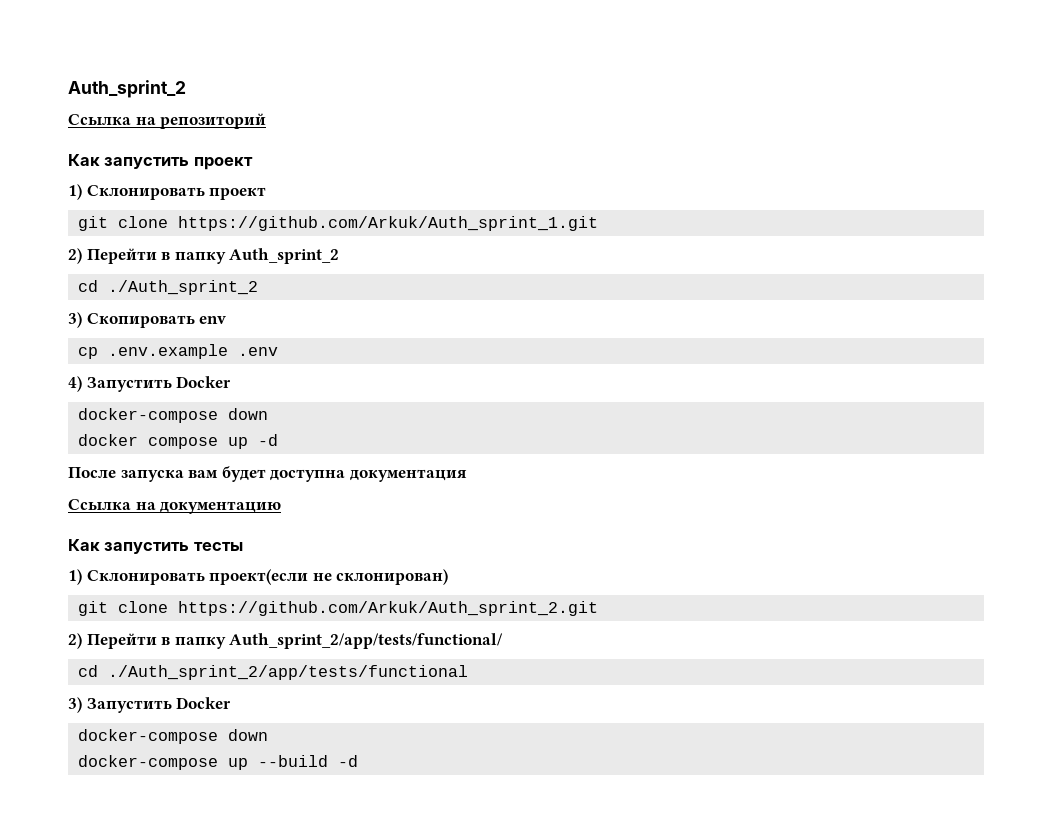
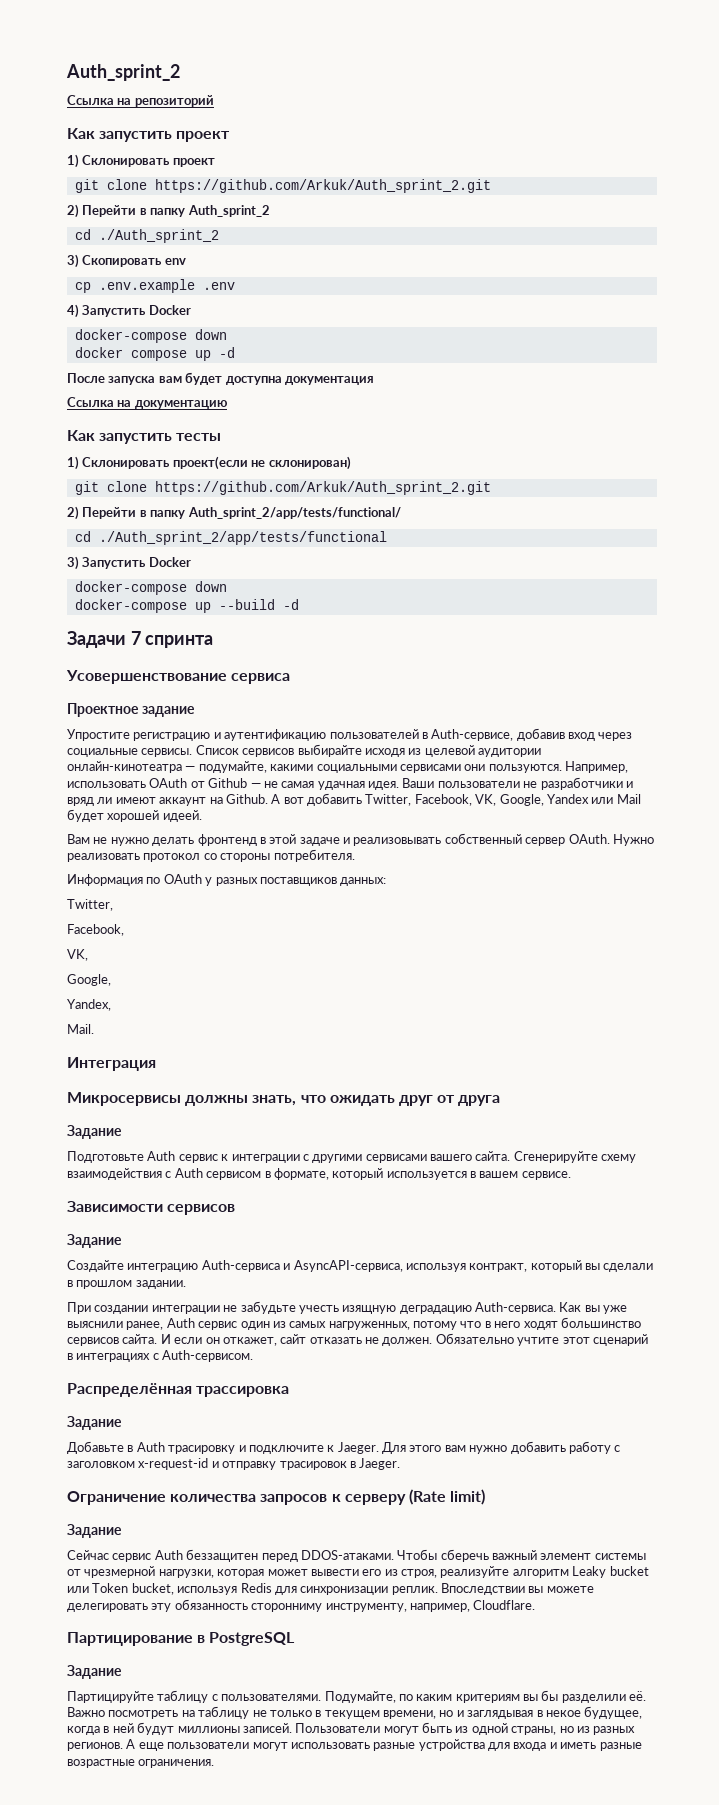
  1) Склонировать проект
- git clone https://github.com/Arkuk/Auth_sprint_1.git
+ git clone https://github.com/Arkuk/Auth_sprint_2.git
+ Задачи 7 спринта
+ Усовершенствование сервиса
+ Проектное задание
+ Упростите регистрацию и аутентификацию пользователей в Auth-сервисе, добавив вход через социальные сервисы. Список сервисов выбирайте исходя из целевой аудитории онлайн-кинотеатра — подумайте, какими социальными сервисами они пользуются. Например, использовать OAuth от Github — не самая удачная идея. Ваши пользователи не разработчики и вряд ли имеют аккаунт на Github. А вот добавить Twitter, Facebook, VK, Google, Yandex или Mail будет хорошей идеей.
+ Вам не нужно делать фронтенд в этой задаче и реализовывать собственный сервер OAuth. Нужно реализовать протокол со стороны потребителя.
+ Информация по OAuth у разных поставщиков данных:
+ Twitter,
+ Facebook,
+ VK,
+ Google,
+ Yandex,
+ Mail.
+ Интеграция
+ Микросервисы должны знать, что ожидать друг от друга
+ Задание
+ Подготовьте Auth сервис к интеграции с другими сервисами вашего сайта. Сгенерируйте схему взаимодействия с Auth сервисом в формате, который используется в вашем сервисе.
+ Зависимости сервисов
+ Задание
+ Создайте интеграцию Auth-сервиса и AsyncAPI-сервиса, используя контракт, который вы сделали в прошлом задании.
+ При создании интеграции не забудьте учесть изящную деградацию Auth-сервиса. Как вы уже выяснили ранее, Auth сервис один из самых нагруженных, потому что в него ходят большинство сервисов сайта. И если он откажет, сайт отказать не должен. Обязательно учтите этот сценарий в интеграциях с Auth-сервисом.
+ Распределённая трассировка
+ Задание
+ Добавьте в Auth трасировку и подключите к Jaeger. Для этого вам нужно добавить работу с заголовком x-request-id и отправку трасировок в Jaeger.
+ Ограничение количества запросов к серверу (Rate limit)
+ Задание
+ Сейчас сервис Auth беззащитен перед DDOS-атаками. Чтобы сберечь важный элемент системы от чрезмерной нагрузки, которая может вывести его из строя, реализуйте алгоритм Leaky bucket или Token bucket, используя Redis для синхронизации реплик. Впоследствии вы можете делегировать эту обязанность сторонниму инструменту, например, Cloudflare.
+ Партицирование в PostgreSQL
+ Задание
+ Партицируйте таблицу с пользователями. Подумайте, по каким критериям вы бы разделили её. Важно посмотреть на таблицу не только в текущем времени, но и заглядывая в некое будущее, когда в ней будут миллионы записей. Пользователи могут быть из одной страны, но из разных регионов. А еще пользователи могут использовать разные устройства для входа и иметь разные возрастные ограничения.

